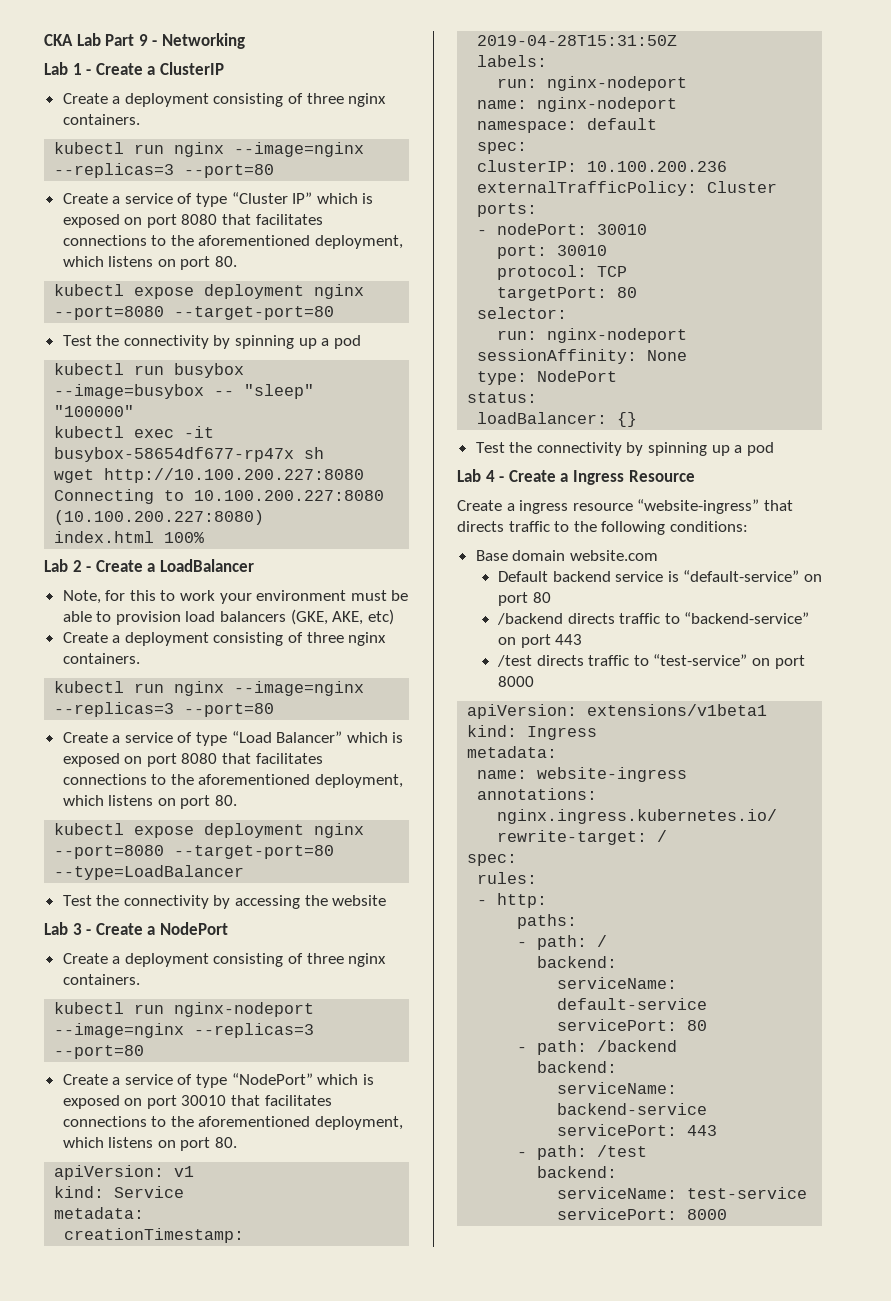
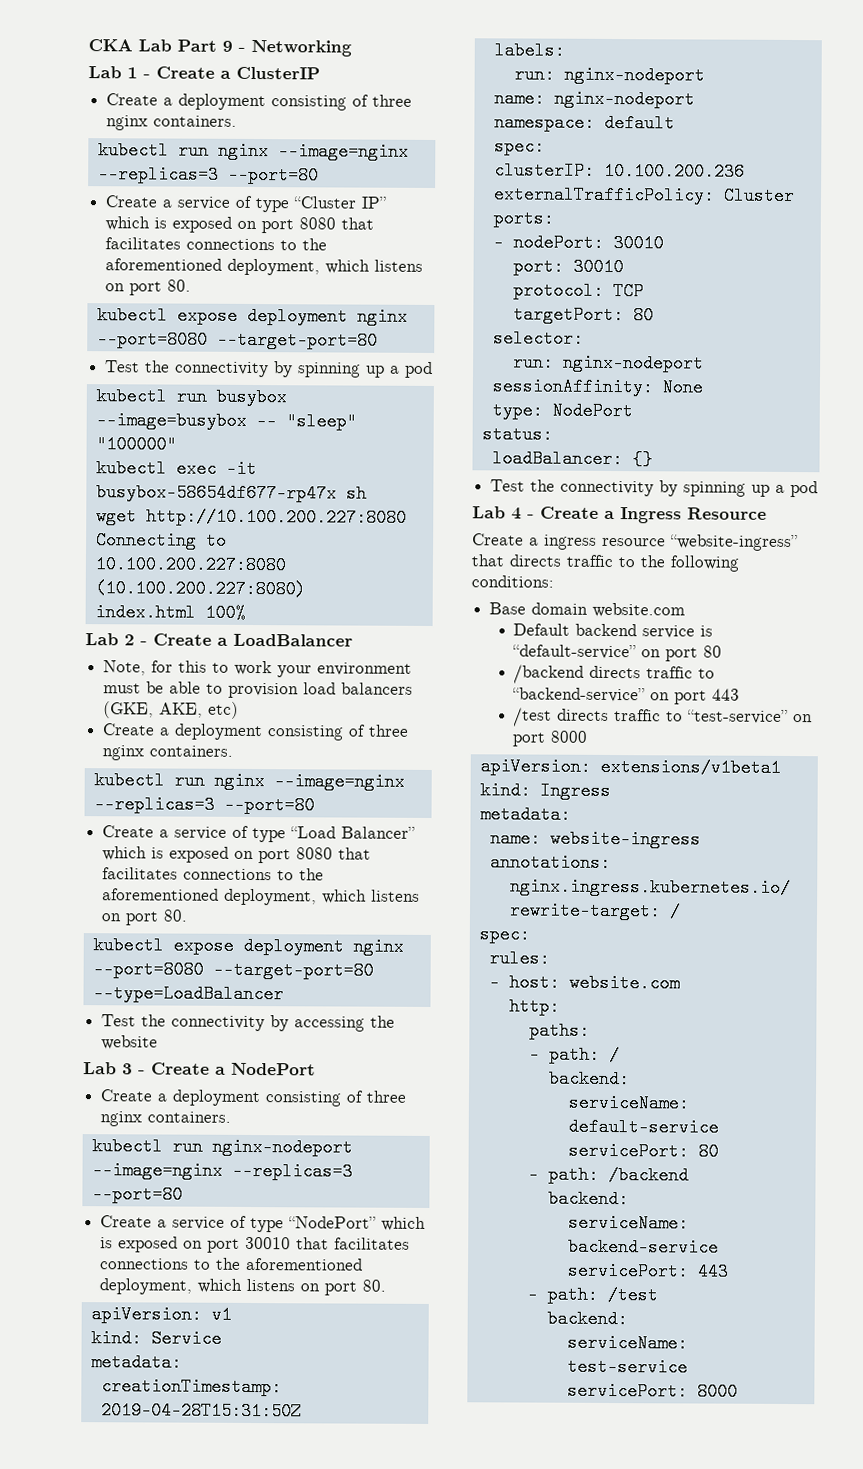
- - http:
+ - host: website.com
+ http:

